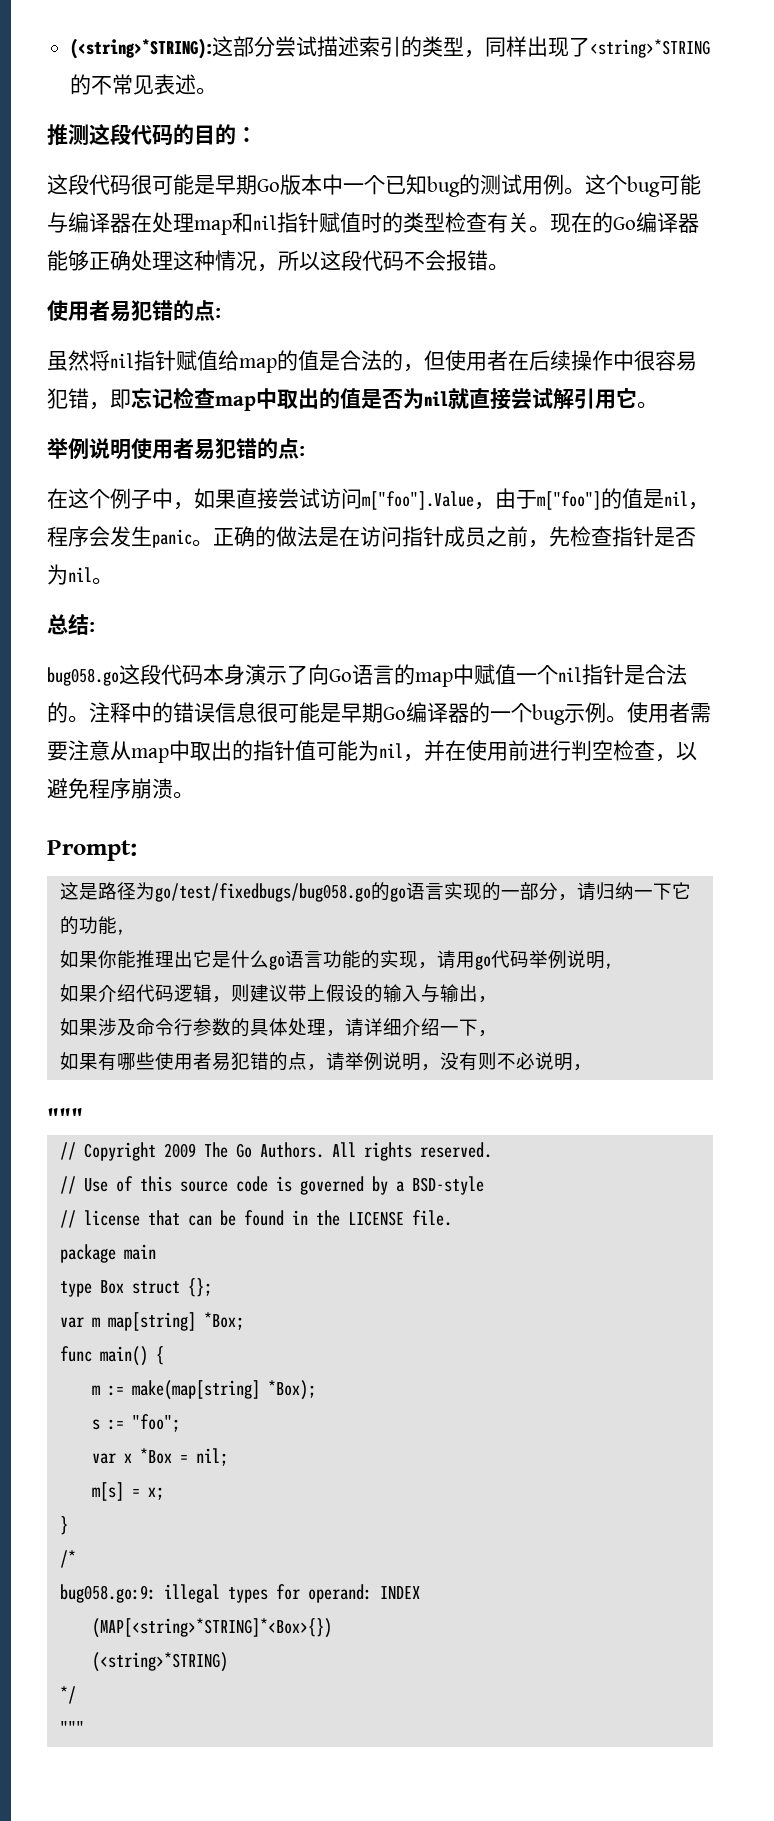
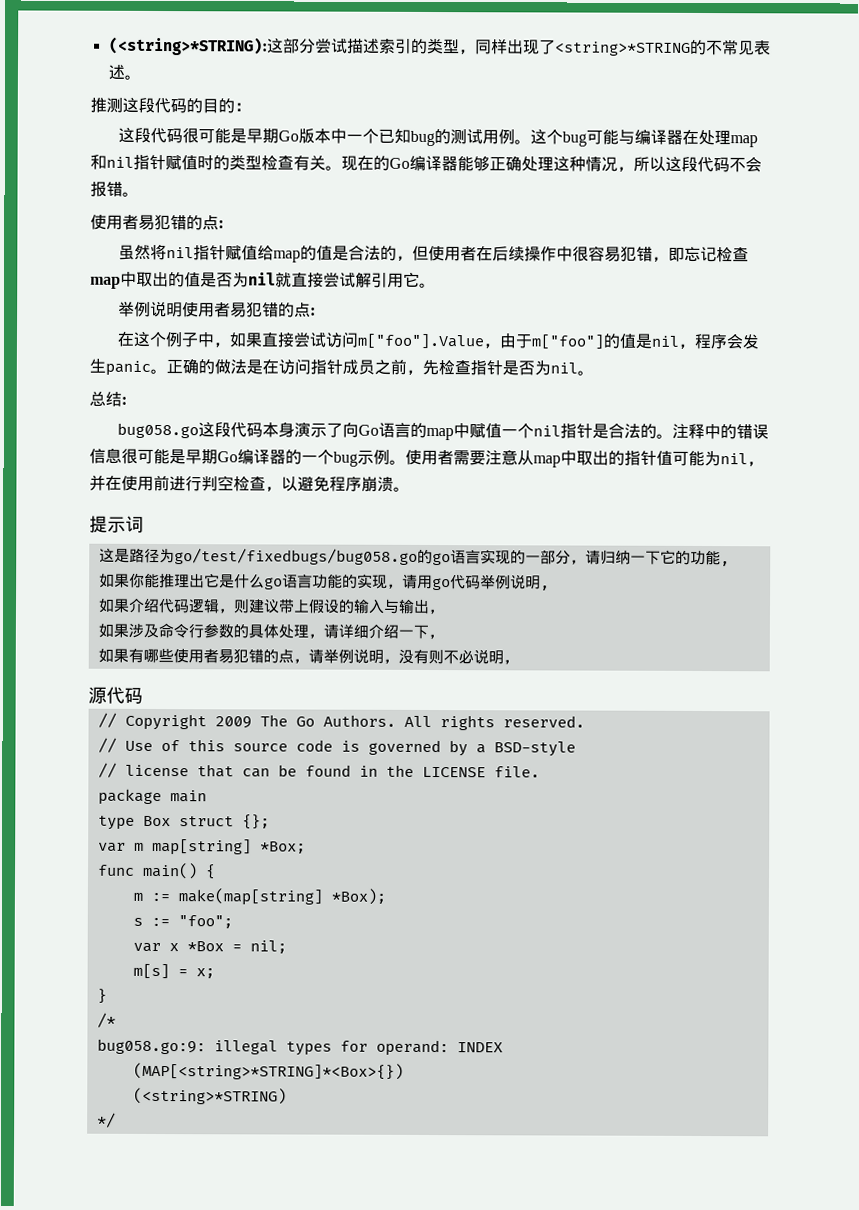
- Prompt:
+ 提示词
  如果有哪些使用者易犯错的点，请举例说明，没有则不必说明，
- """
+ 源代码
  */
- """

